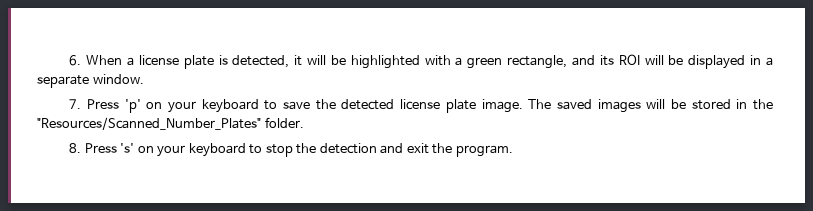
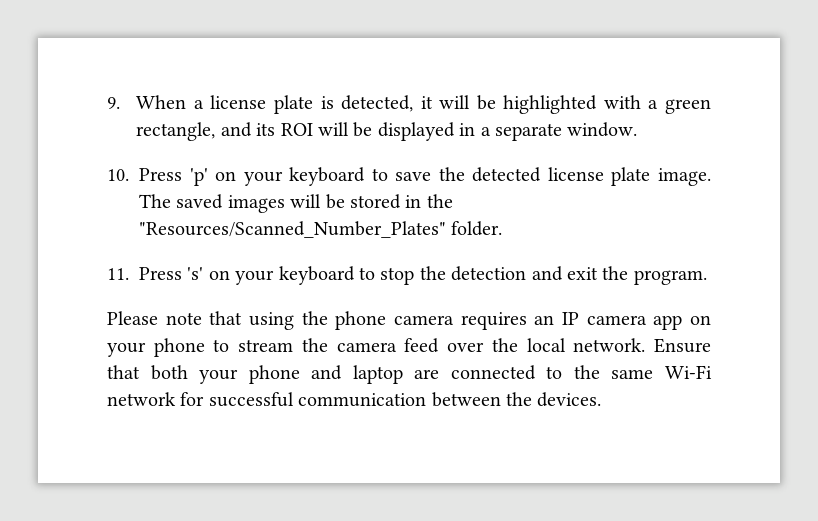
- 6. When a license plate is detected, it will be highlighted with a green rectangle, and its ROI will be displayed in a separate window.
+ 9. When a license plate is detected, it will be highlighted with a green rectangle, and its ROI will be displayed in a separate window.
- 7. Press 'p' on your keyboard to save the detected license plate image.
+ 10. Press 'p' on your keyboard to save the detected license plate image.
- 8. Press 's' on your keyboard to stop the detection and exit the program.
+ 11. Press 's' on your keyboard to stop the detection and exit the program.
+ Please note that using the phone camera requires an IP camera app on your phone to stream the camera feed over the local network. Ensure that both your phone and laptop are connected to the same Wi-Fi network for successful communication between the devices.

